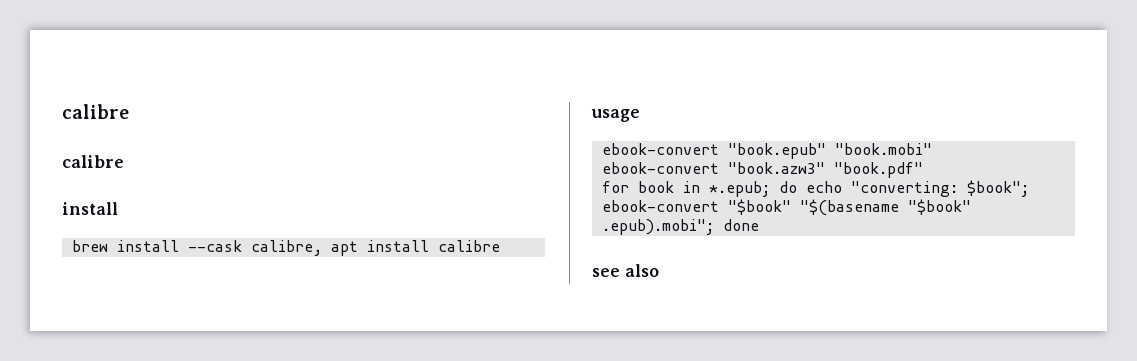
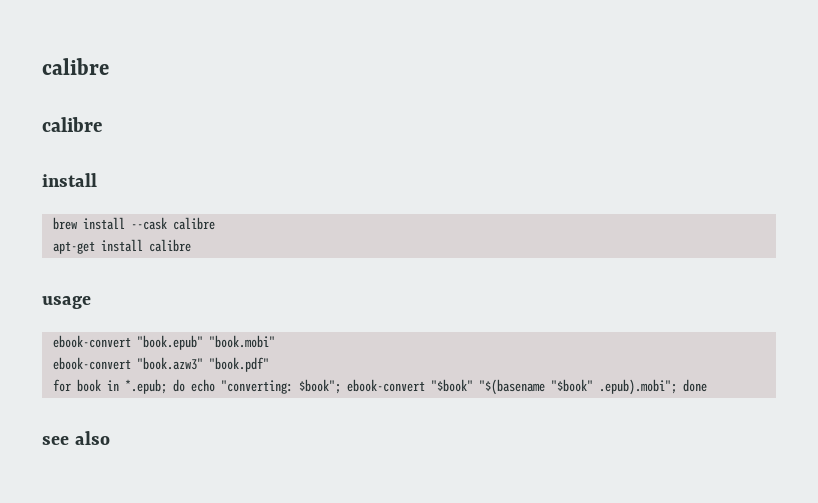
- brew install --cask calibre, apt install calibre
+ brew install --cask calibre
+ apt-get install calibre

